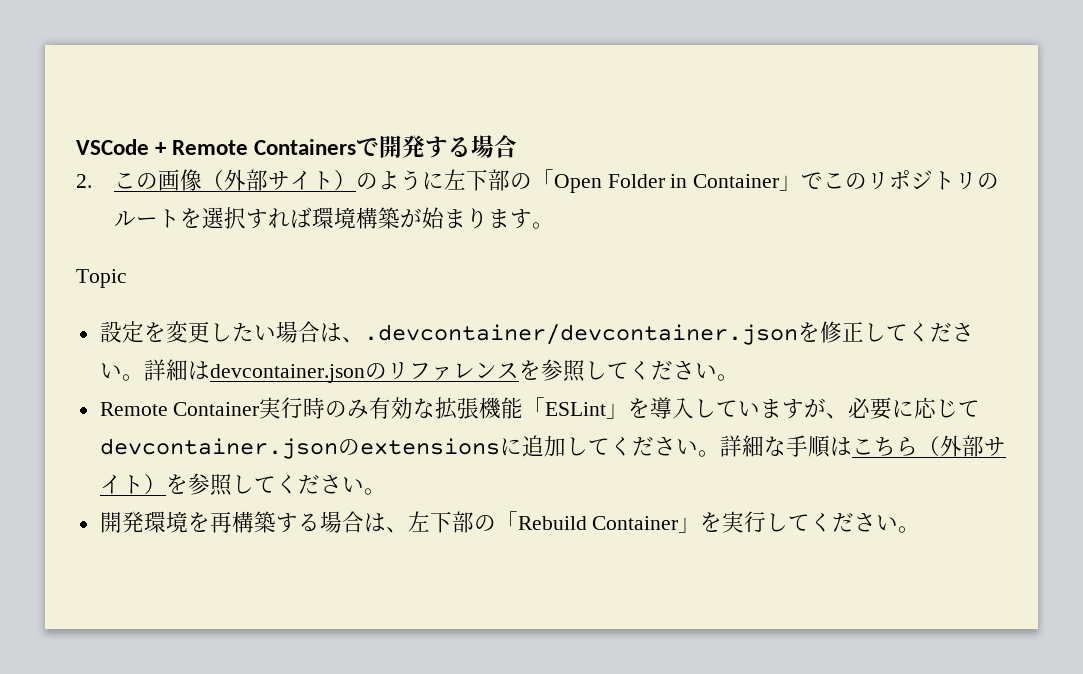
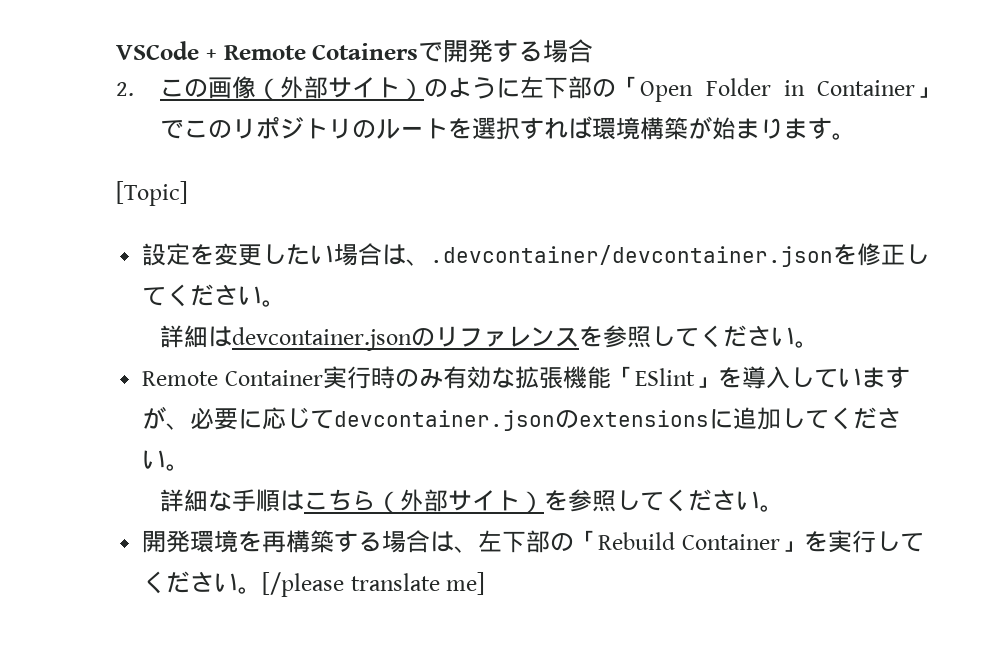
- VSCode + Remote Containersで開発する場合
+ VSCode + Remote Cotainersで開発する場合
- Topic
+ [Topic]
- 設定を変更したい場合は、.devcontainer/devcontainer.jsonを修正してください。詳細はdevcontainer.jsonのリファレンスを参照してください。
+ 設定を変更したい場合は、.devcontainer/devcontainer.jsonを修正してください。
+ 詳細はdevcontainer.jsonのリファレンスを参照してください。
- Remote Container実行時のみ有効な拡張機能「ESLint」を導入していますが、必要に応じてdevcontainer.jsonのextensionsに追加してください。詳細な手順はこちら（外部サイト）を参照してください。
+ Remote Container実行時のみ有効な拡張機能「ESlint」を導入していますが、必要に応じてdevcontainer.jsonのextensionsに追加してください。
+ 詳細な手順はこちら（外部サイト）を参照してください。
+ [/please translate me]

